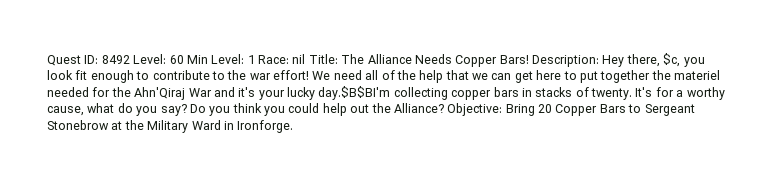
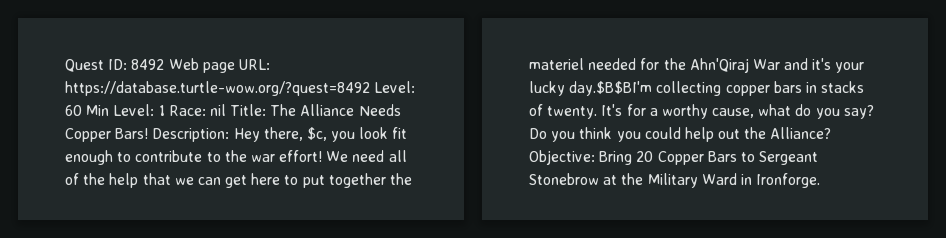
- Quest ID: 8492 Level: 60 Min Level: 1 Race: nil Title: The Alliance Needs Copper Bars!
+ Quest ID: 8492 Web page URL: https://database.turtle-wow.org/?quest=8492 Level: 60 Min Level: 1 Race: nil Title: The Alliance Needs Copper Bars!

